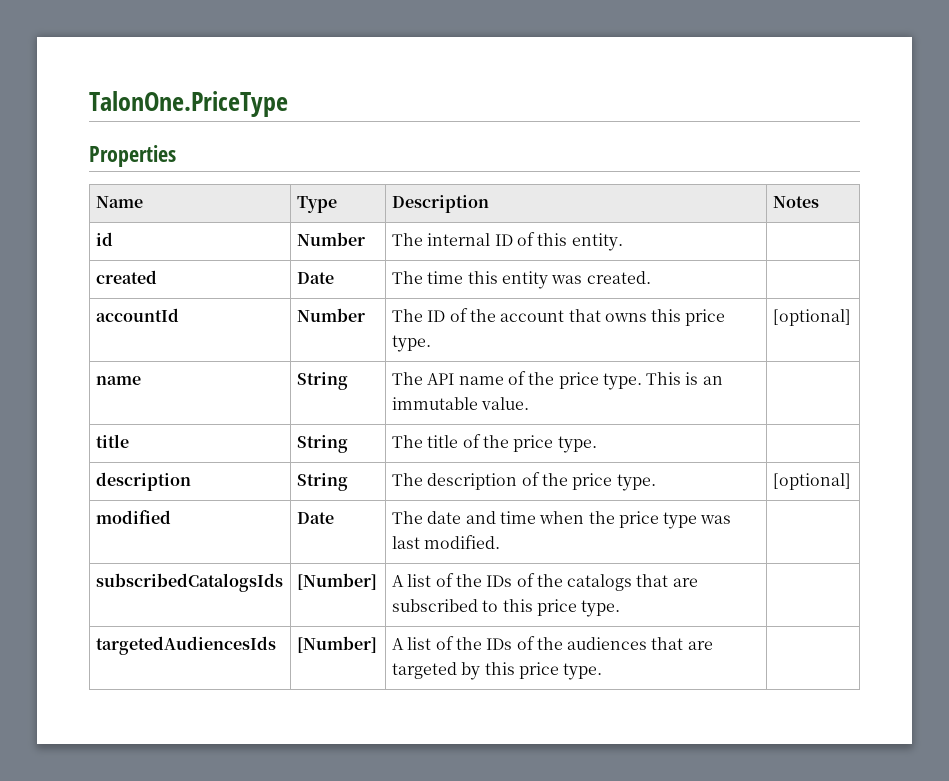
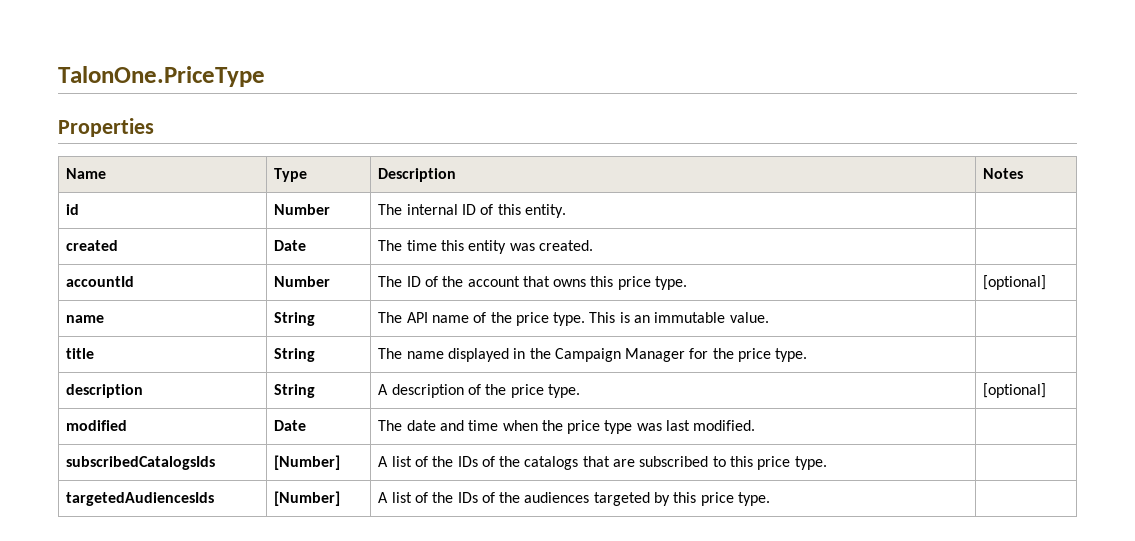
- title | String | The title of the price type. |
+ title | String | The name displayed in the Campaign Manager for the price type. |
- description | String | The description of the price type. | [optional]
+ description | String | A description of the price type. | [optional]
- targetedAudiencesIds | [Number] | A list of the IDs of the audiences that are targeted by this price type. |
+ targetedAudiencesIds | [Number] | A list of the IDs of the audiences targeted by this price type. |

